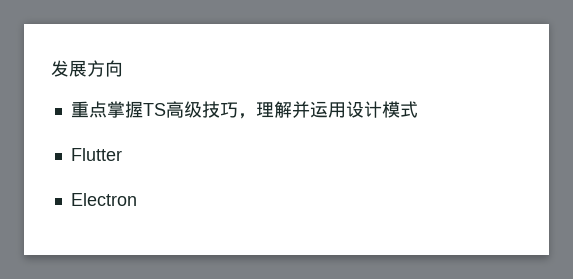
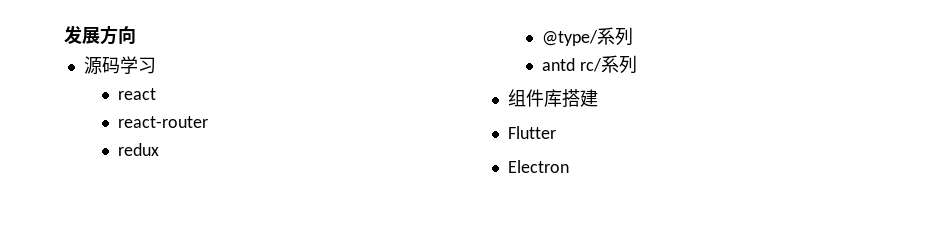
- 重点掌握TS高级技巧，理解并运用设计模式
+ 源码学习
+ react
+ react-router
+ redux
+ @type/系列
+ antd rc/系列
+ 组件库搭建

